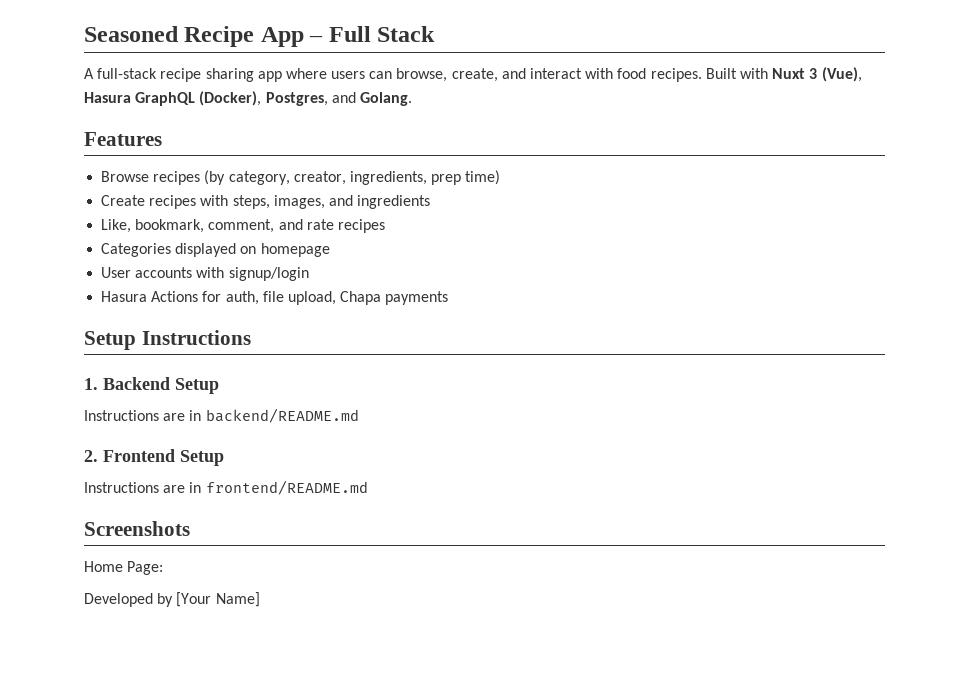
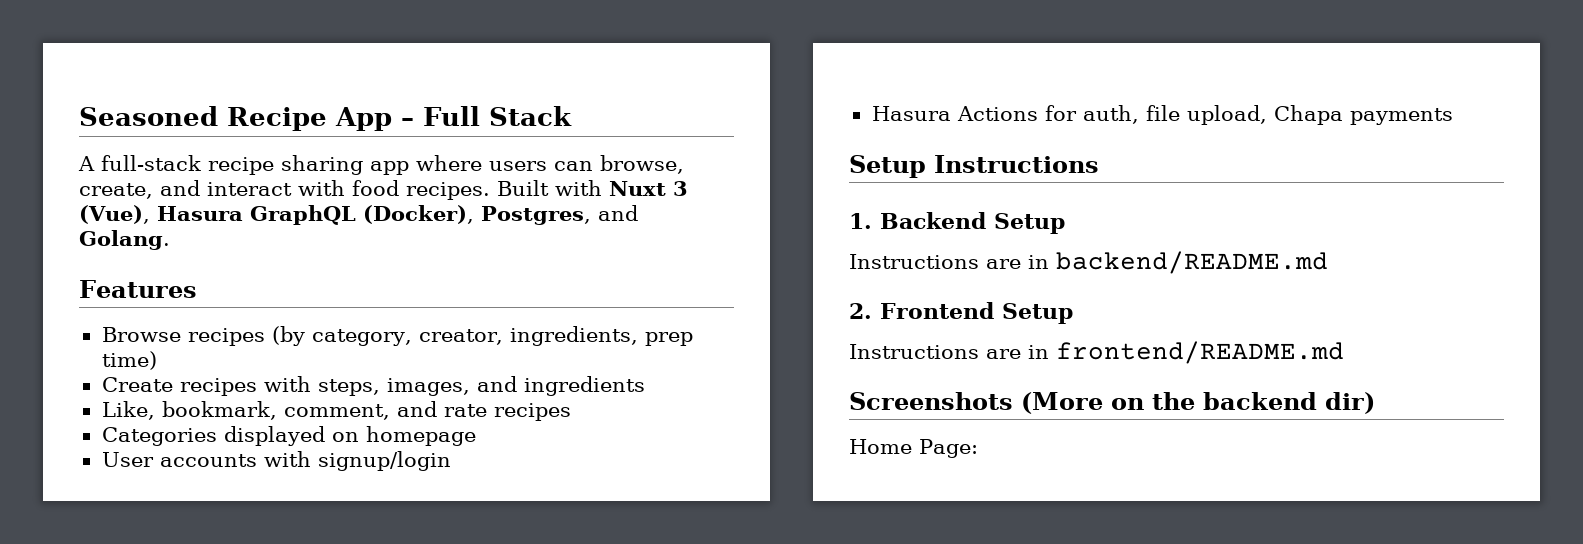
- Screenshots
+ Screenshots (More on the backend dir)
  Home Page:
- Developed by [Your Name]

